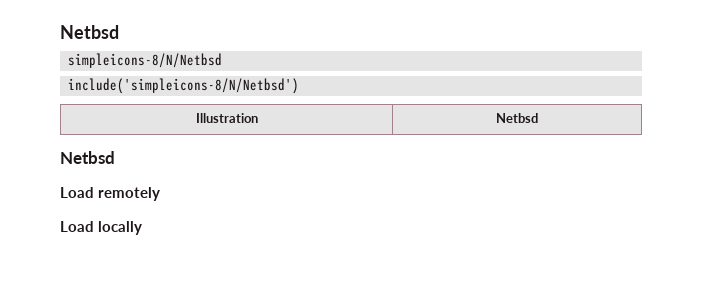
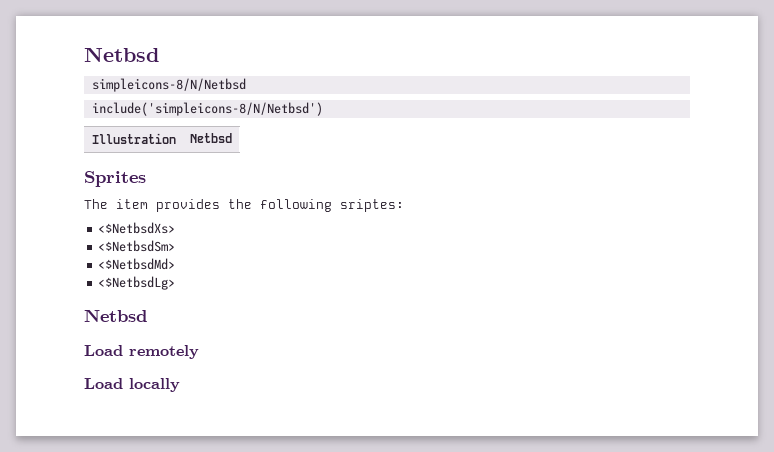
+ Sprites
+ The item provides the following sriptes:
+ <$NetbsdXs>
+ <$NetbsdSm>
+ <$NetbsdMd>
+ <$NetbsdLg>

